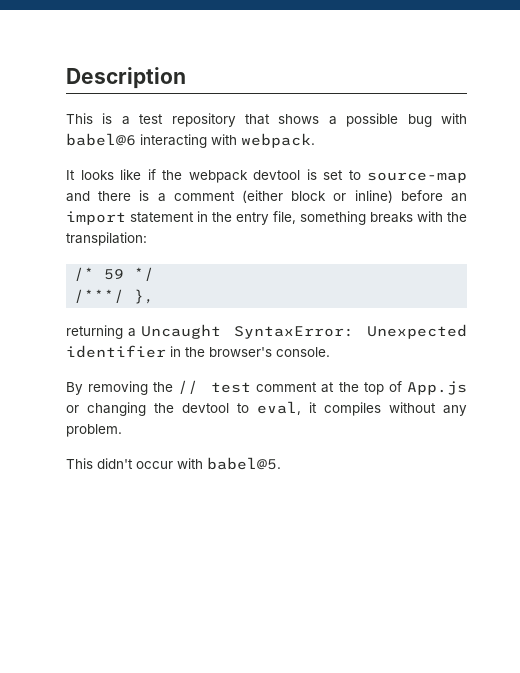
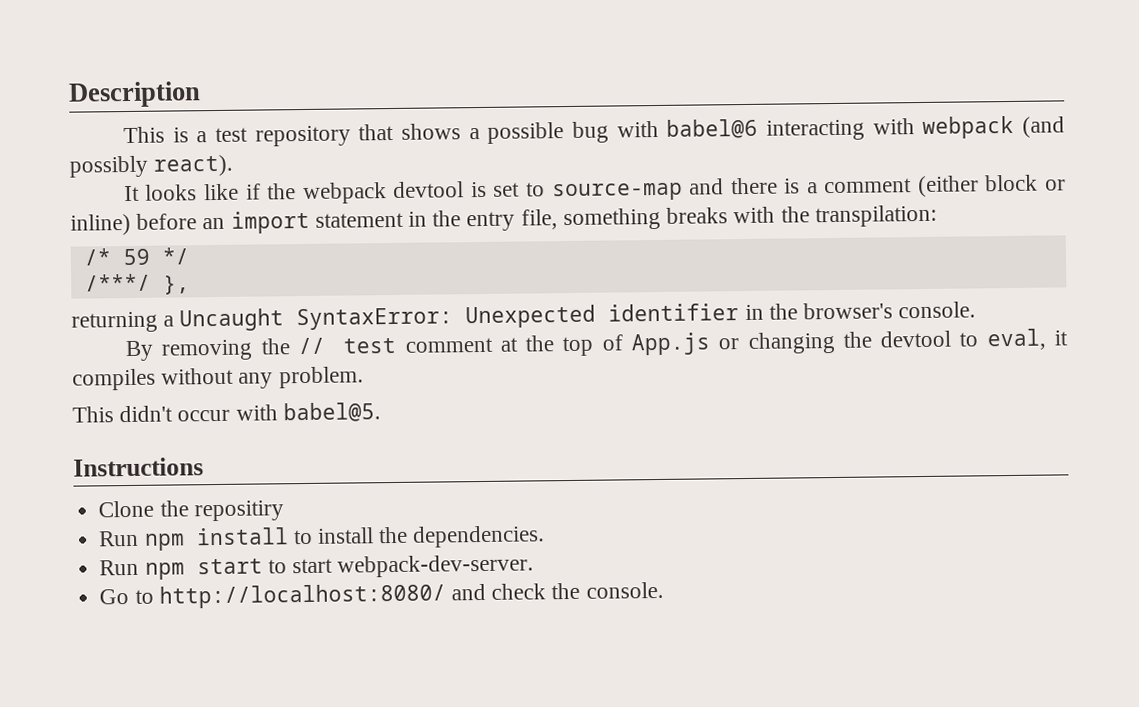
- This is a test repository that shows a possible bug with babel@6 interacting with webpack.
+ This is a test repository that shows a possible bug with babel@6 interacting with webpack (and possibly react).
+ Instructions
+ Clone the repositiry
+ Run npm install to install the dependencies.
+ Run npm start to start webpack-dev-server.
+ Go to http://localhost:8080/ and check the console.

